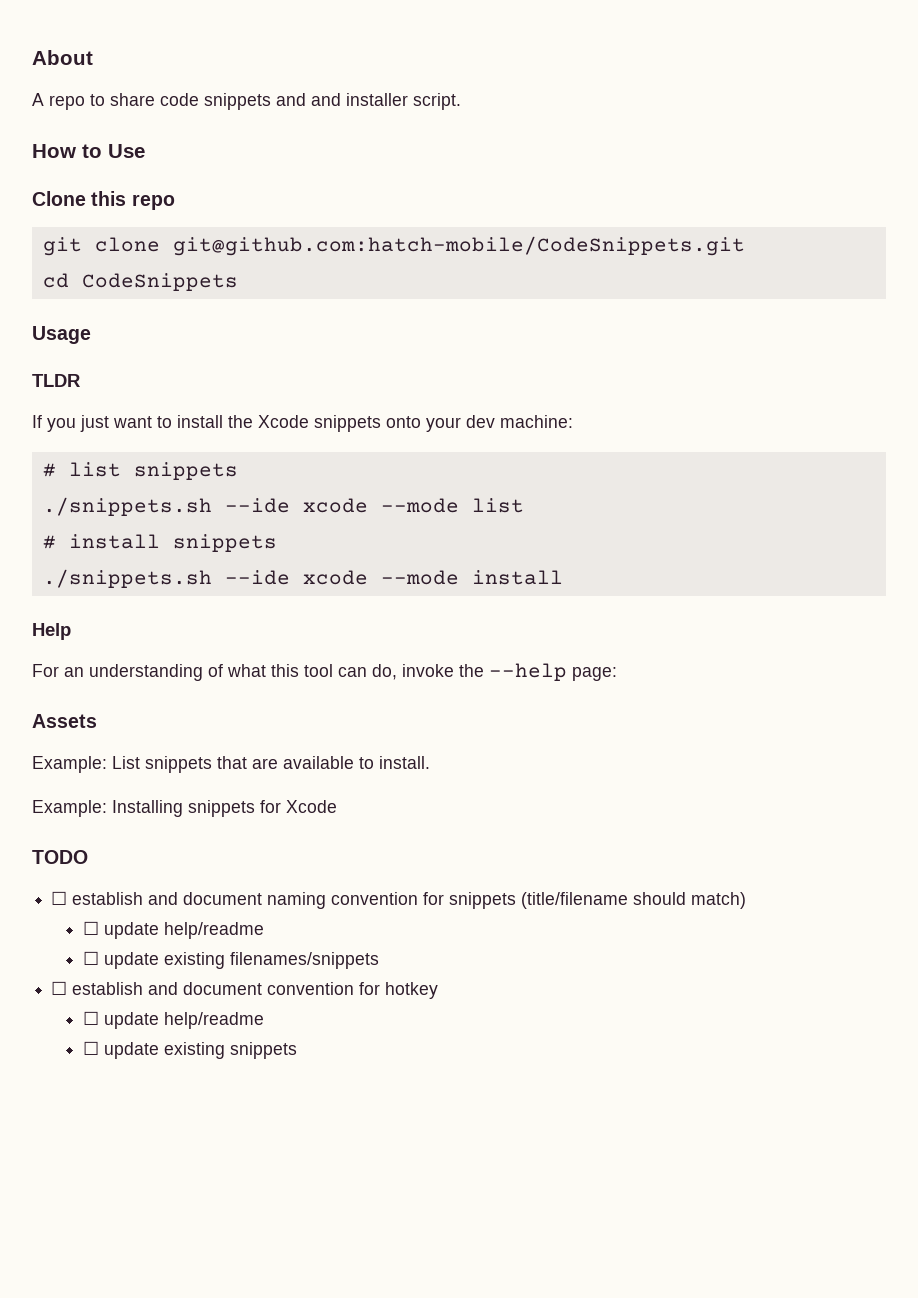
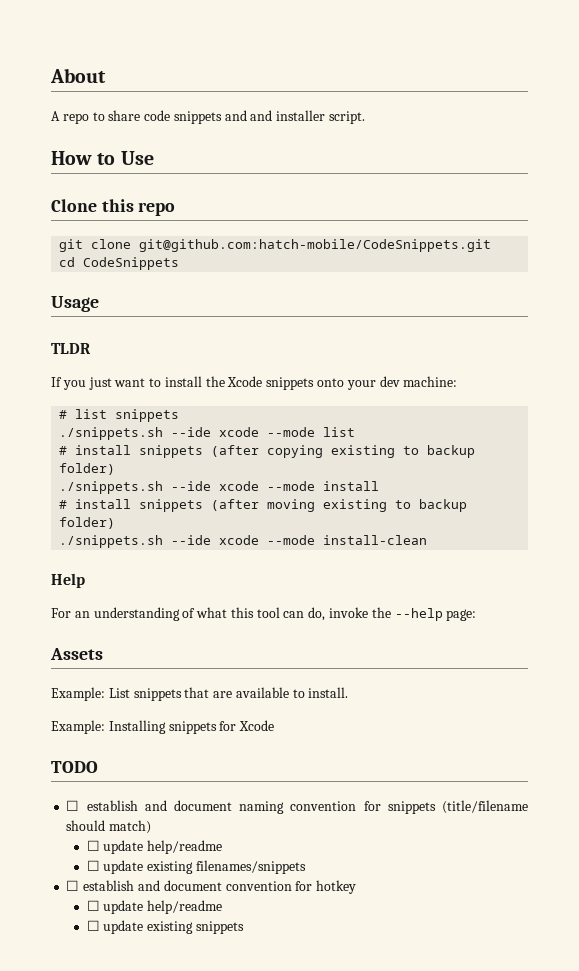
- # install snippets
+ # install snippets (after copying existing to backup folder)
+ # install snippets (after moving existing to backup folder)
+ ./snippets.sh --ide xcode --mode install-clean

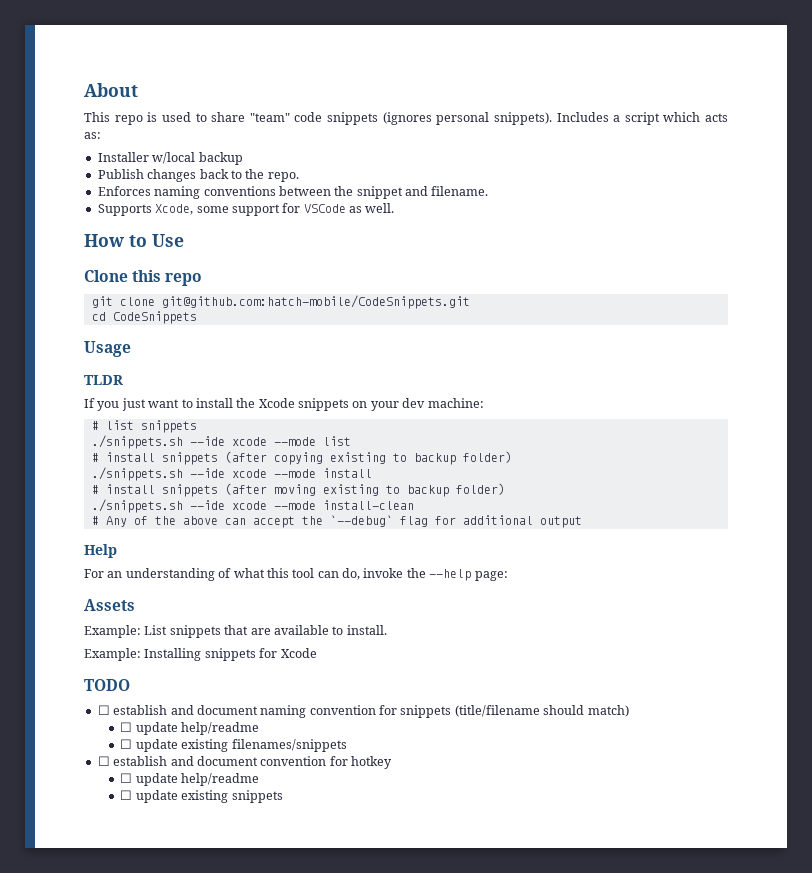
- A repo to share code snippets and and installer script.
+ This repo is used to share "team" code snippets (ignores personal snippets). Includes a script which acts as:
+ Installer w/local backup
+ Publish changes back to the repo.
+ Enforces naming conventions between the snippet and filename.
+ Supports Xcode, some support for VSCode as well.
- If you just want to install the Xcode snippets onto your dev machine:
+ If you just want to install the Xcode snippets on your dev machine:
+ # Any of the above can accept the `--debug` flag for additional output

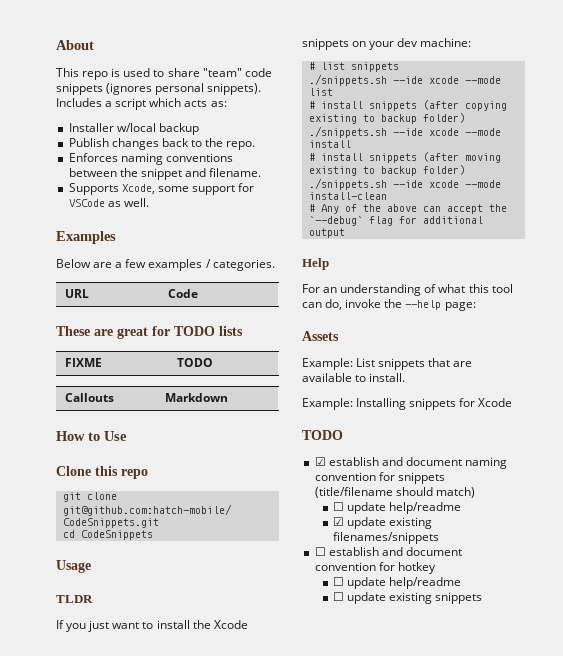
+ Examples
+ Below are a few examples / categories.
+ URL | Code
+ These are great for TODO lists
+ FIXME | TODO
+ Callouts | Markdown
- ☐ establish and document naming convention for snippets (title/filename should match)
+ ☑ establish and document naming convention for snippets (title/filename should match)
- ☐ update existing filenames/snippets
+ ☑ update existing filenames/snippets

